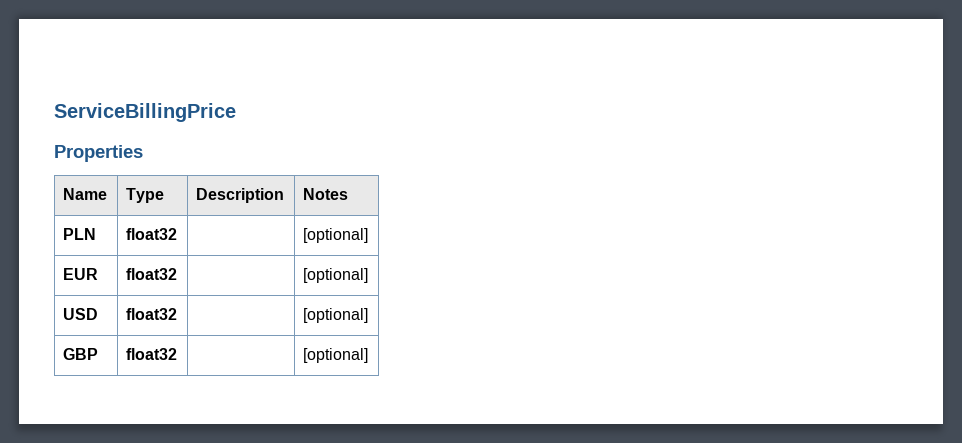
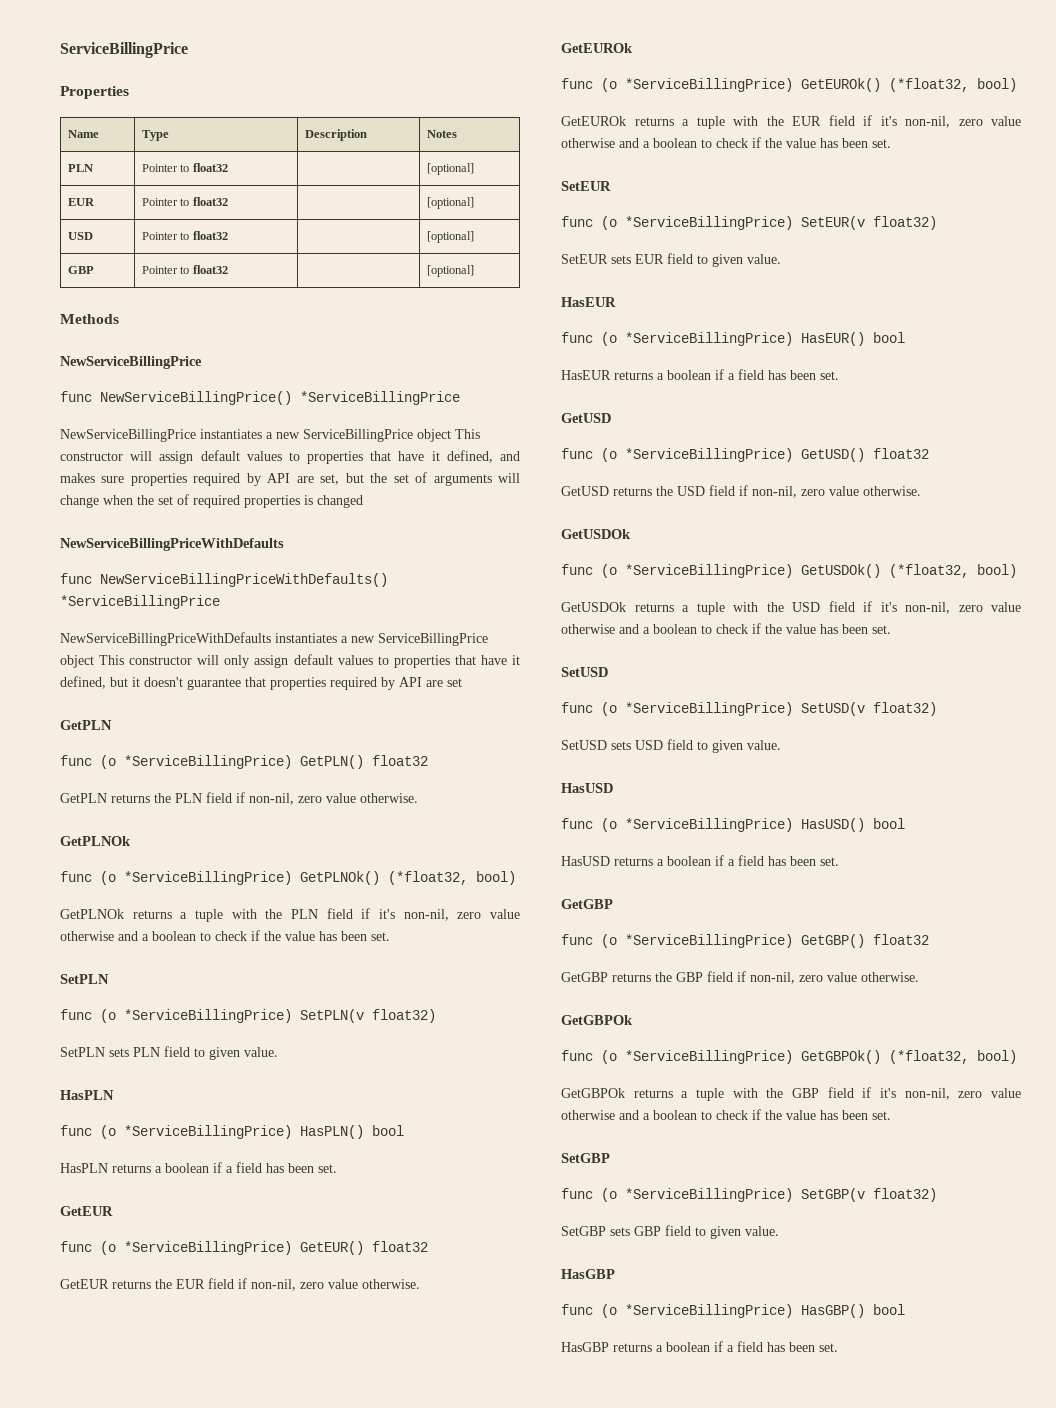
- PLN | float32 | | [optional]
+ PLN | Pointer to float32 | | [optional]
- EUR | float32 | | [optional]
+ EUR | Pointer to float32 | | [optional]
- USD | float32 | | [optional]
+ USD | Pointer to float32 | | [optional]
- GBP | float32 | | [optional]
+ GBP | Pointer to float32 | | [optional]
+ Methods
+ NewServiceBillingPrice
+ func NewServiceBillingPrice() *ServiceBillingPrice
+ NewServiceBillingPrice instantiates a new ServiceBillingPrice object This constructor will assign default values to properties that have it defined, and makes sure properties required by API are set, but the set of arguments will change when the set of required properties is changed
+ NewServiceBillingPriceWithDefaults
+ func NewServiceBillingPriceWithDefaults() *ServiceBillingPrice
+ NewServiceBillingPriceWithDefaults instantiates a new ServiceBillingPrice object This constructor will only assign default values to properties that have it defined, but it doesn't guarantee that properties required by API are set
+ GetPLN
+ func (o *ServiceBillingPrice) GetPLN() float32
+ GetPLN returns the PLN field if non-nil, zero value otherwise.
+ GetPLNOk
+ func (o *ServiceBillingPrice) GetPLNOk() (*float32, bool)
+ GetPLNOk returns a tuple with the PLN field if it's non-nil, zero value otherwise and a boolean to check if the value has been set.
+ SetPLN
+ func (o *ServiceBillingPrice) SetPLN(v float32)
+ SetPLN sets PLN field to given value.
+ HasPLN
+ func (o *ServiceBillingPrice) HasPLN() bool
+ HasPLN returns a boolean if a field has been set.
+ GetEUR
+ func (o *ServiceBillingPrice) GetEUR() float32
+ GetEUR returns the EUR field if non-nil, zero value otherwise.
+ GetEUROk
+ func (o *ServiceBillingPrice) GetEUROk() (*float32, bool)
+ GetEUROk returns a tuple with the EUR field if it's non-nil, zero value otherwise and a boolean to check if the value has been set.
+ SetEUR
+ func (o *ServiceBillingPrice) SetEUR(v float32)
+ SetEUR sets EUR field to given value.
+ HasEUR
+ func (o *ServiceBillingPrice) HasEUR() bool
+ HasEUR returns a boolean if a field has been set.
+ GetUSD
+ func (o *ServiceBillingPrice) GetUSD() float32
+ GetUSD returns the USD field if non-nil, zero value otherwise.
+ GetUSDOk
+ func (o *ServiceBillingPrice) GetUSDOk() (*float32, bool)
+ GetUSDOk returns a tuple with the USD field if it's non-nil, zero value otherwise and a boolean to check if the value has been set.
+ SetUSD
+ func (o *ServiceBillingPrice) SetUSD(v float32)
+ SetUSD sets USD field to given value.
+ HasUSD
+ func (o *ServiceBillingPrice) HasUSD() bool
+ HasUSD returns a boolean if a field has been set.
+ GetGBP
+ func (o *ServiceBillingPrice) GetGBP() float32
+ GetGBP returns the GBP field if non-nil, zero value otherwise.
+ GetGBPOk
+ func (o *ServiceBillingPrice) GetGBPOk() (*float32, bool)
+ GetGBPOk returns a tuple with the GBP field if it's non-nil, zero value otherwise and a boolean to check if the value has been set.
+ SetGBP
+ func (o *ServiceBillingPrice) SetGBP(v float32)
+ SetGBP sets GBP field to given value.
+ HasGBP
+ func (o *ServiceBillingPrice) HasGBP() bool
+ HasGBP returns a boolean if a field has been set.

